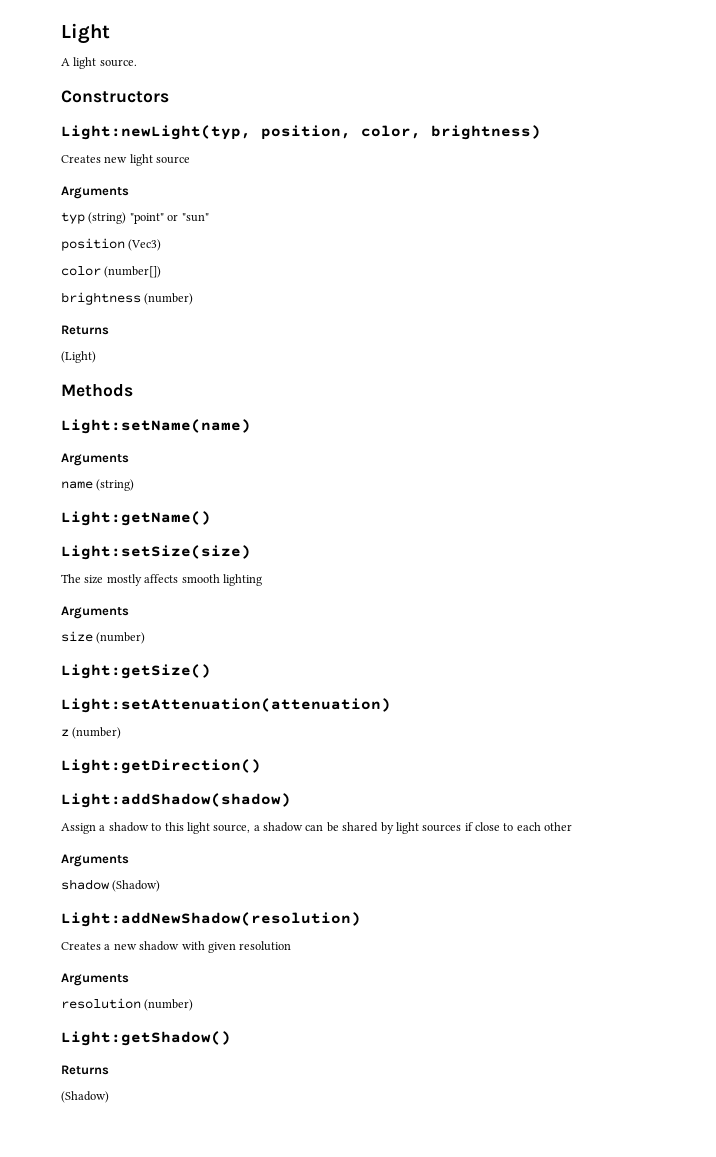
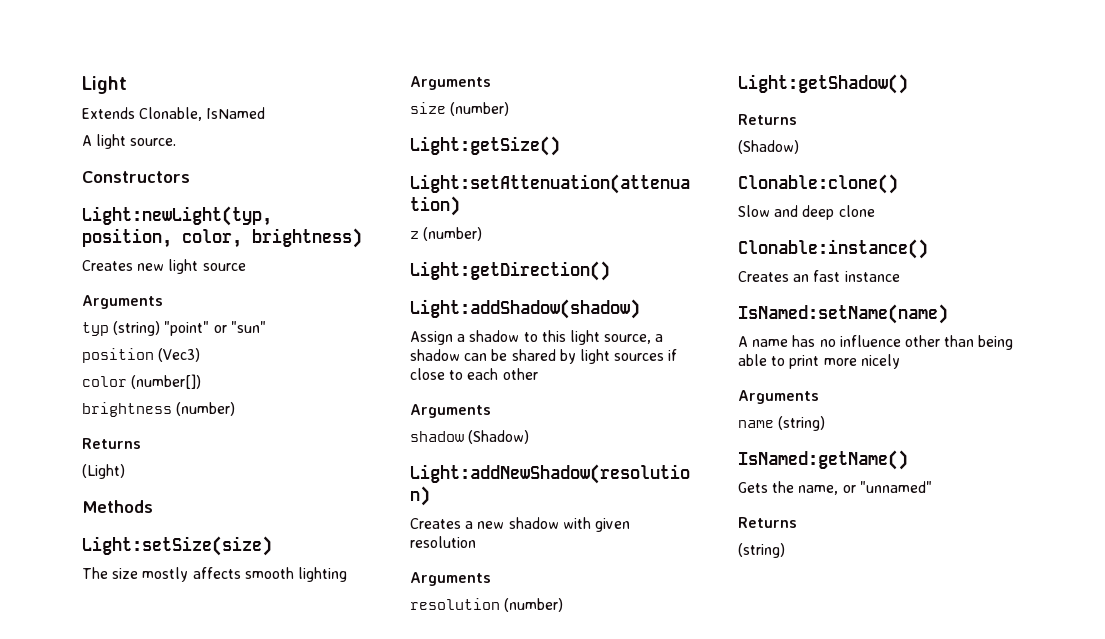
+ Extends Clonable, IsNamed
- Light:setName(name)
- Arguments
- name (string)
- Light:getName()
+ Clonable:clone()
+ Slow and deep clone
+ Clonable:instance()
+ Creates an fast instance
+ IsNamed:setName(name)
+ A name has no influence other than being able to print more nicely
+ Arguments
+ name (string)
+ IsNamed:getName()
+ Gets the name, or "unnamed"
+ Returns
+ (string)

